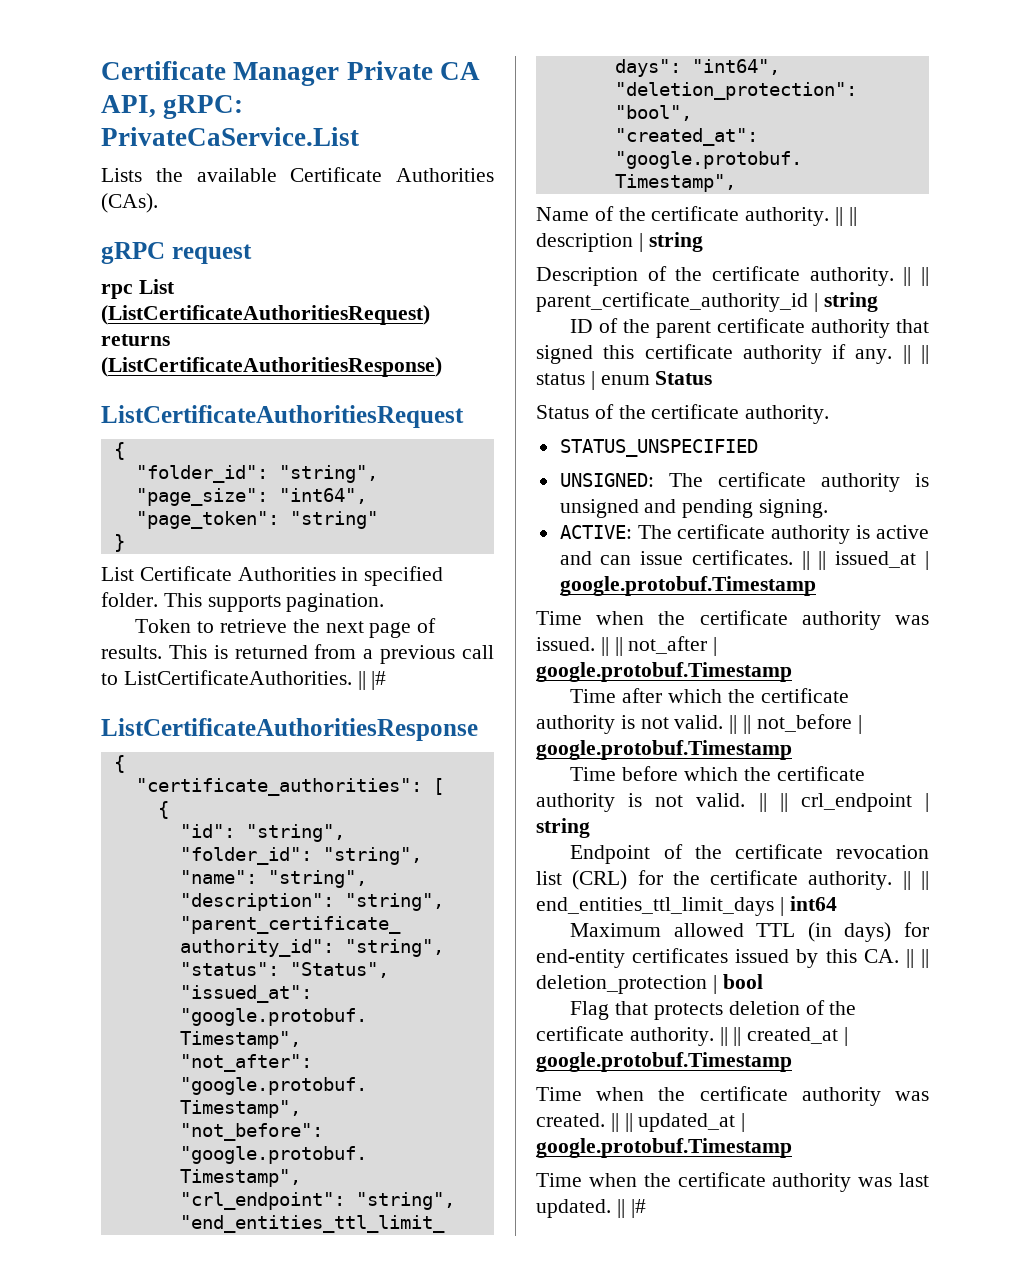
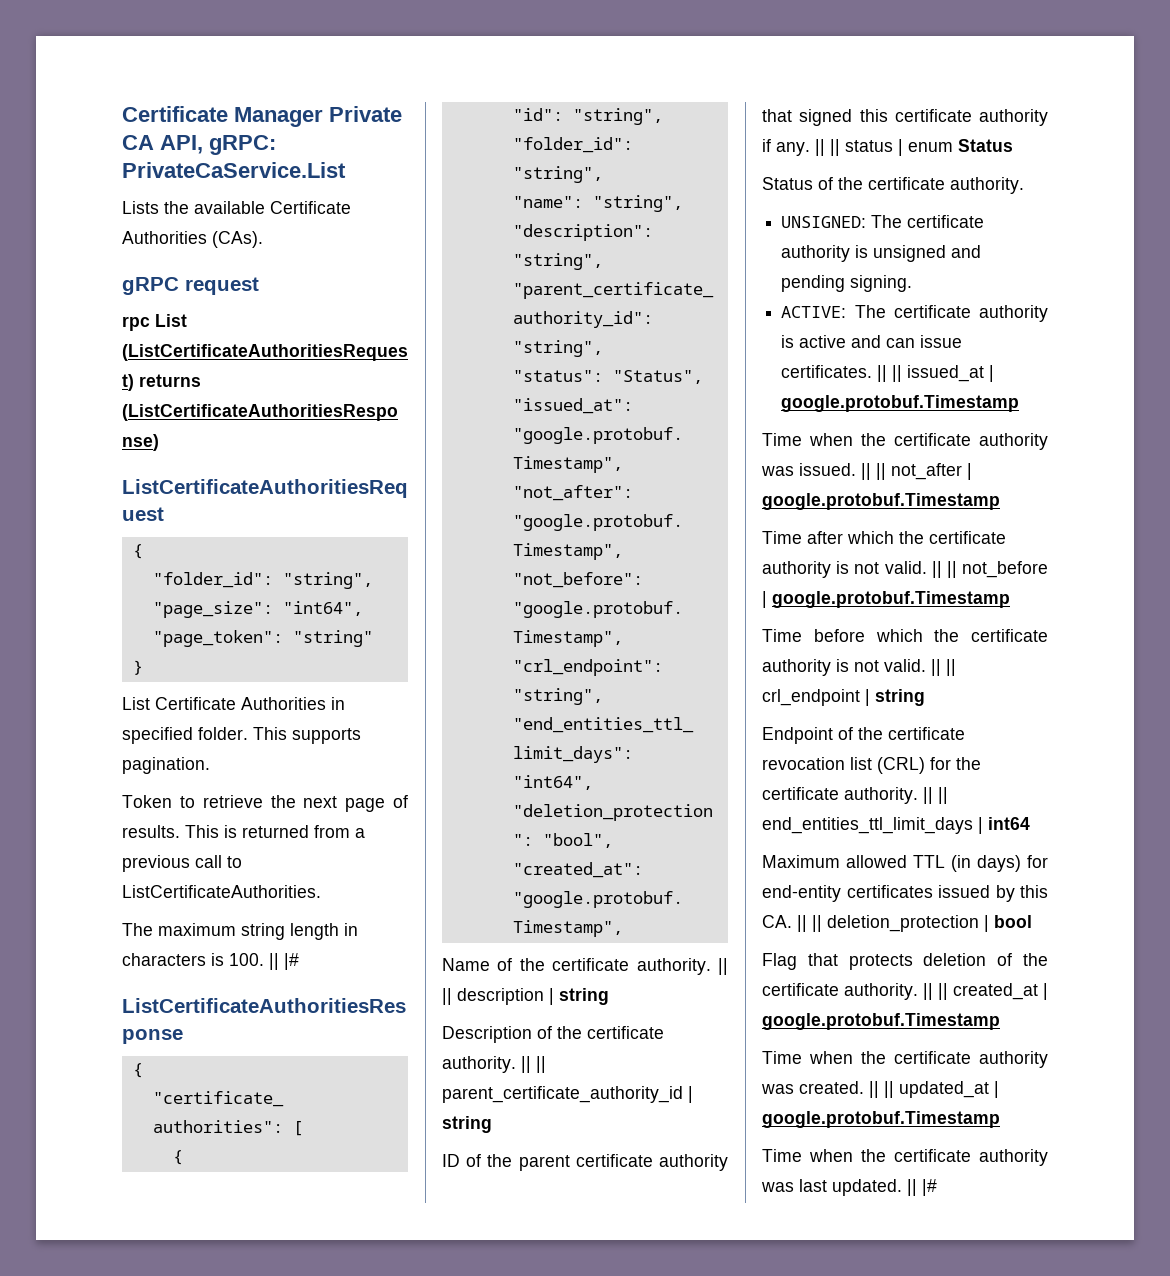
- This is returned from a previous call to ListCertificateAuthorities. || |#
+ This is returned from a previous call to ListCertificateAuthorities.
+ The maximum string length in characters is 100. || |#
- STATUS_UNSPECIFIED

